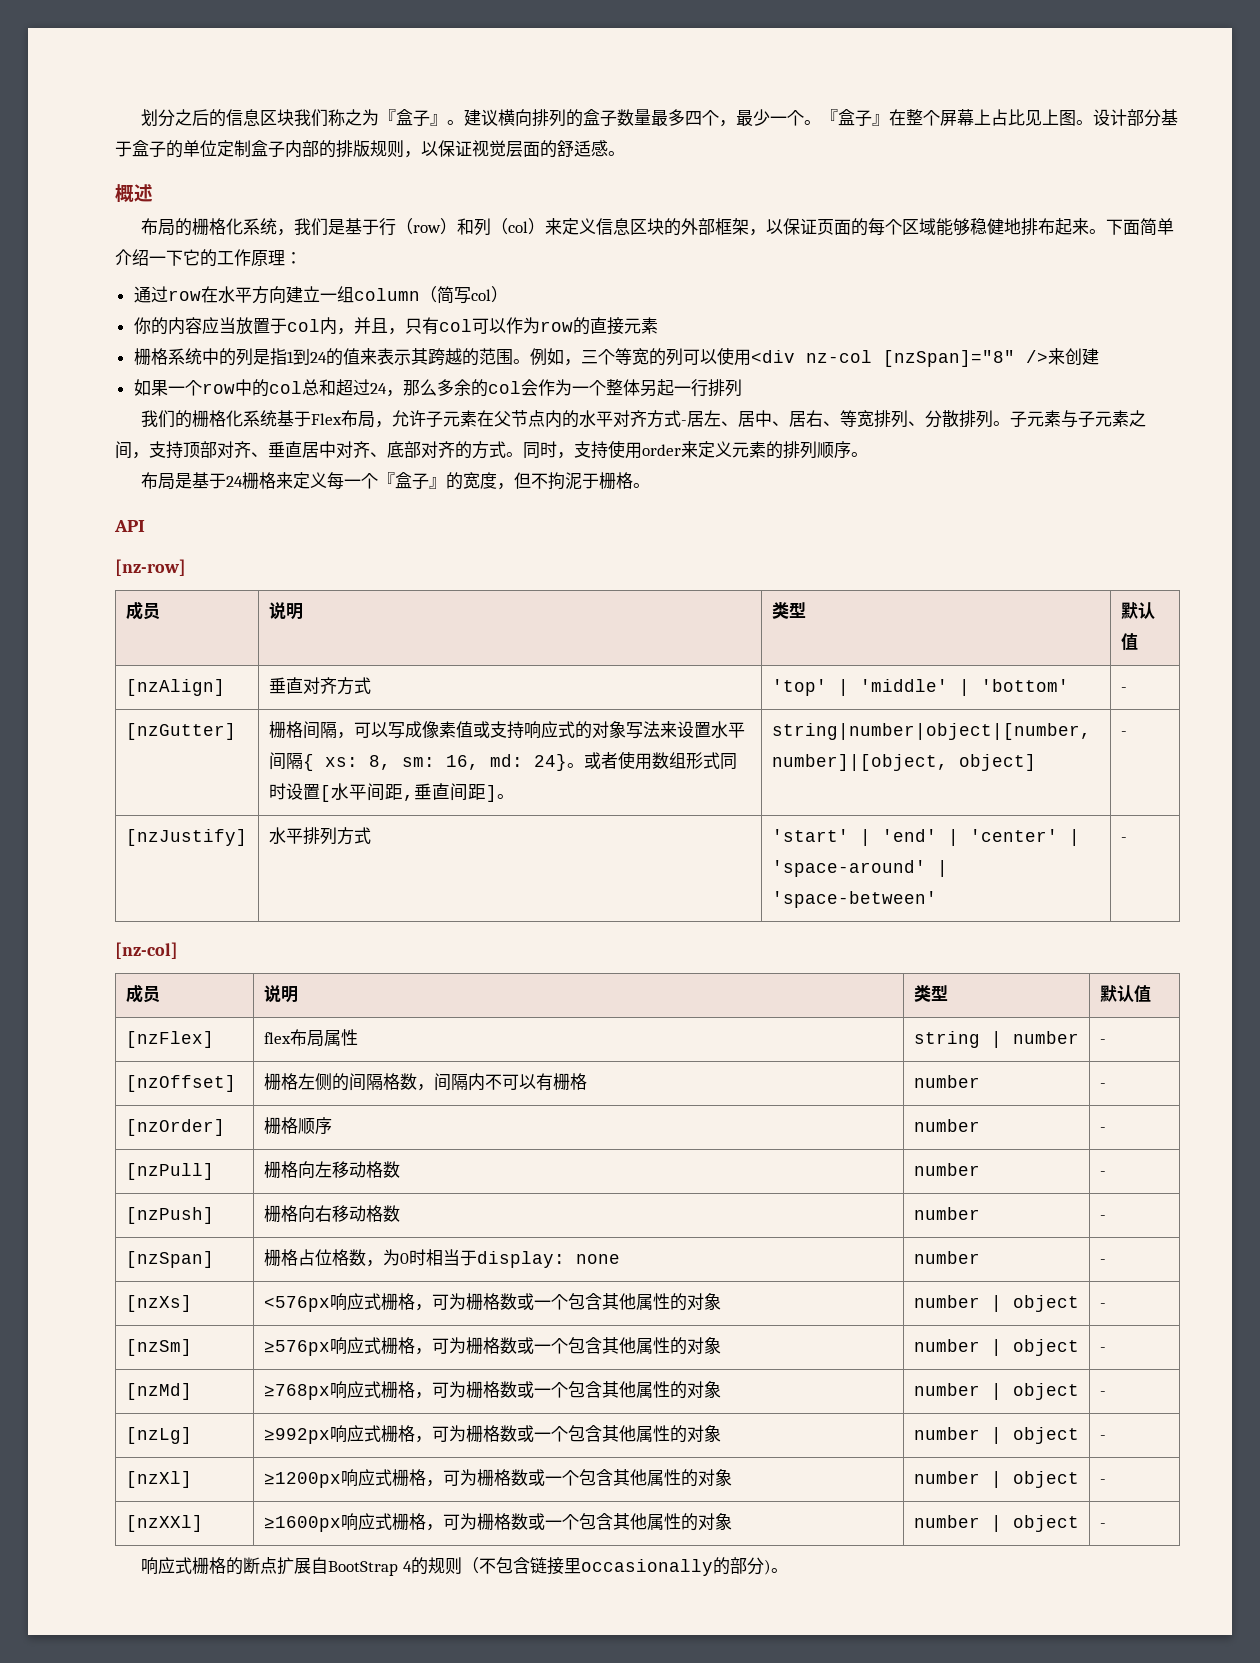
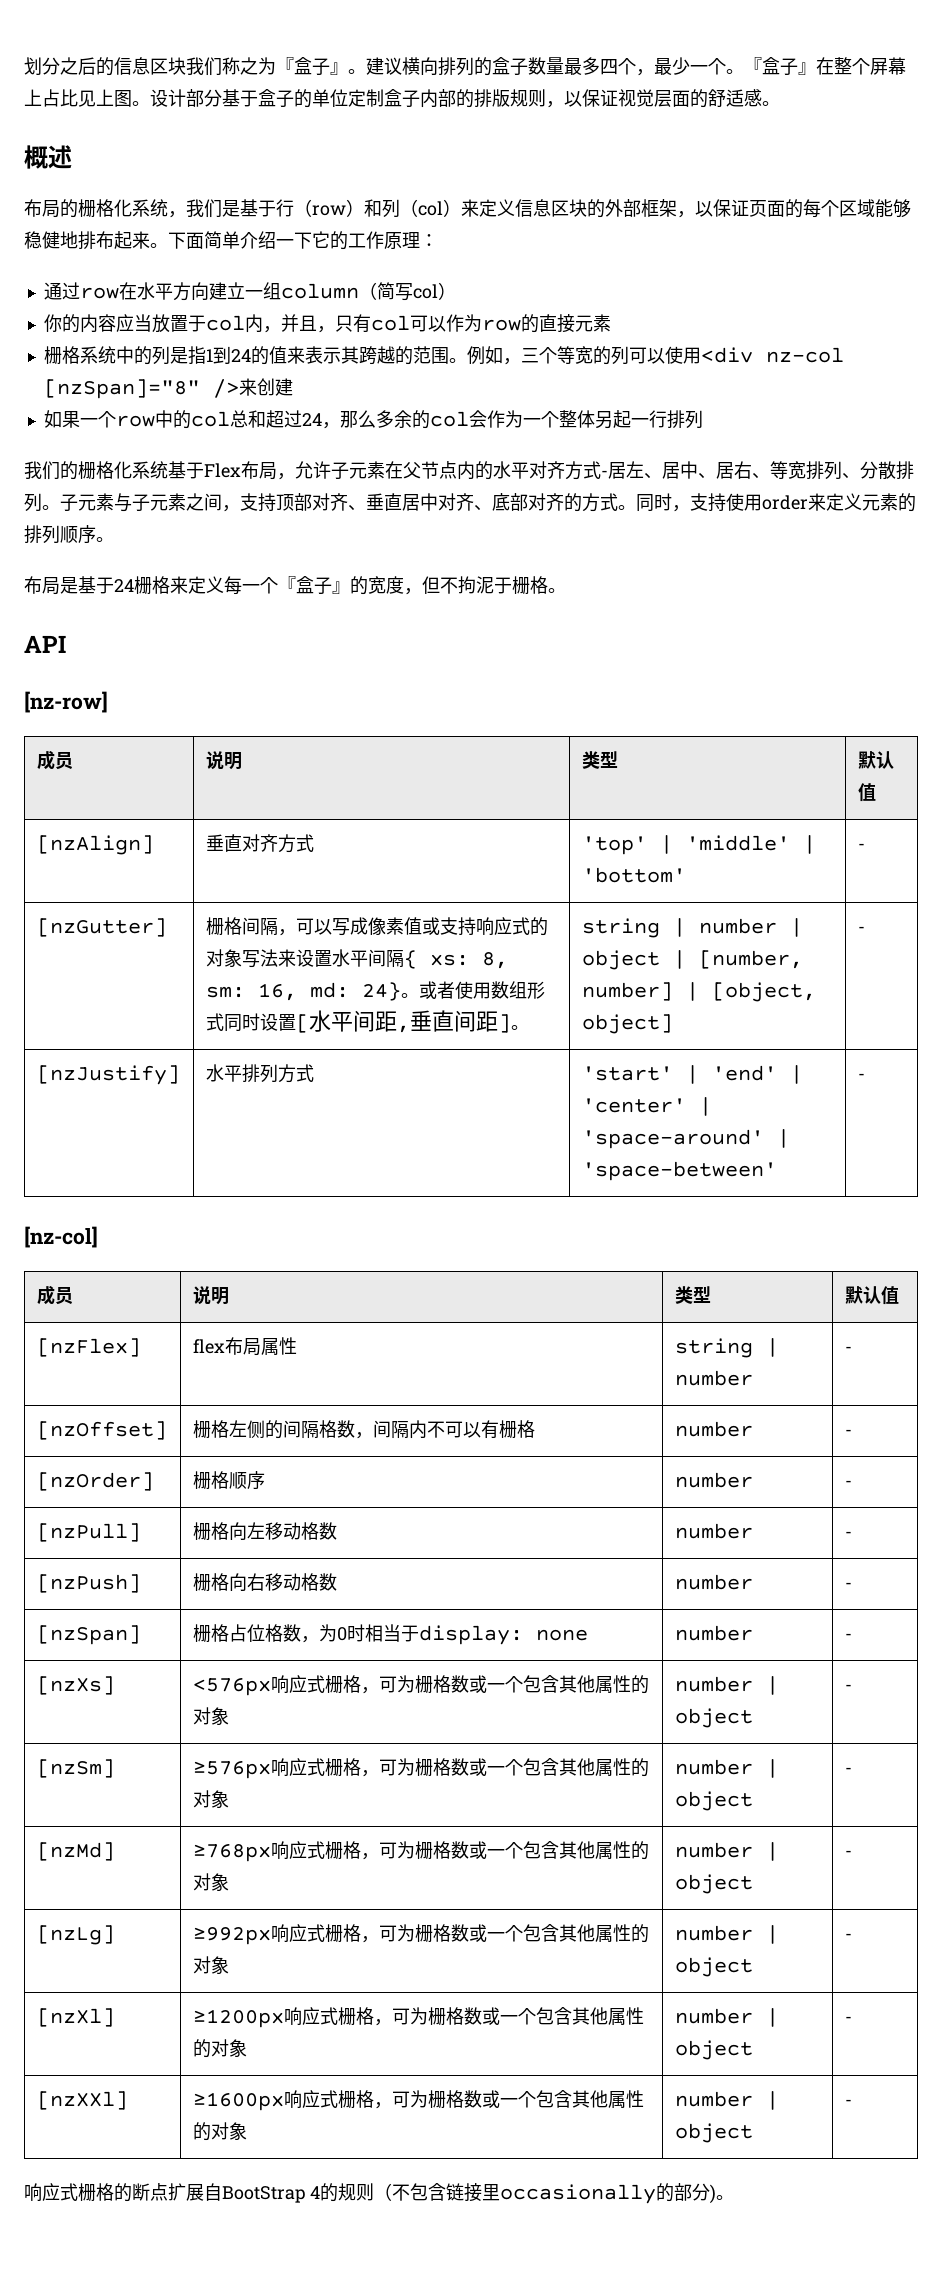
- string|number|object|[number, number]|[object, object]
+ string | number | object | [number, number] | [object, object]

